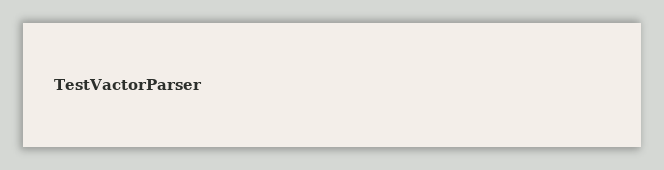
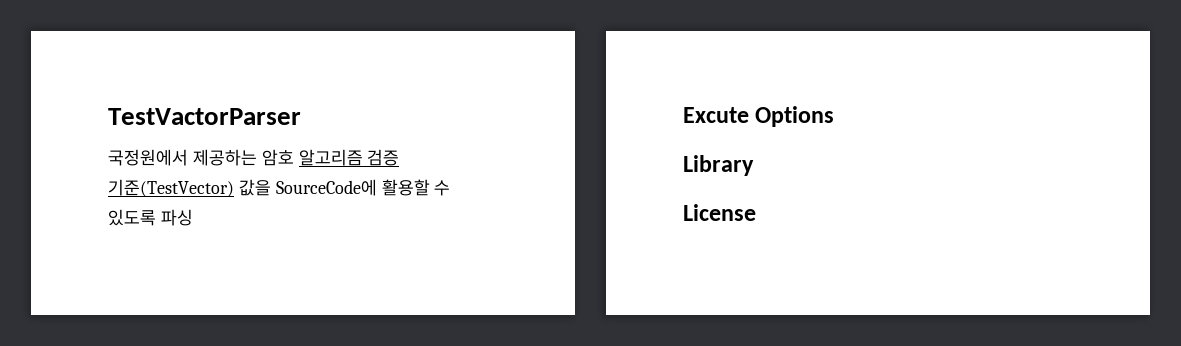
+ 국정원에서 제공하는 암호 알고리즘 검증 기준(TestVector) 값을 SourceCode에 활용할 수 있도록 파싱
+ Excute Options
+ Library
+ License

